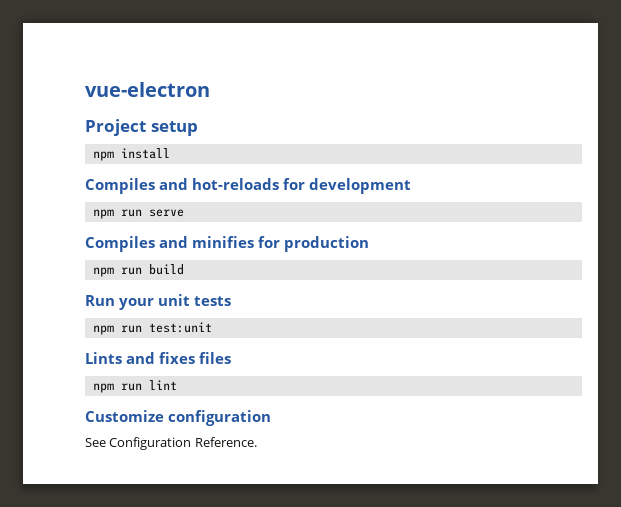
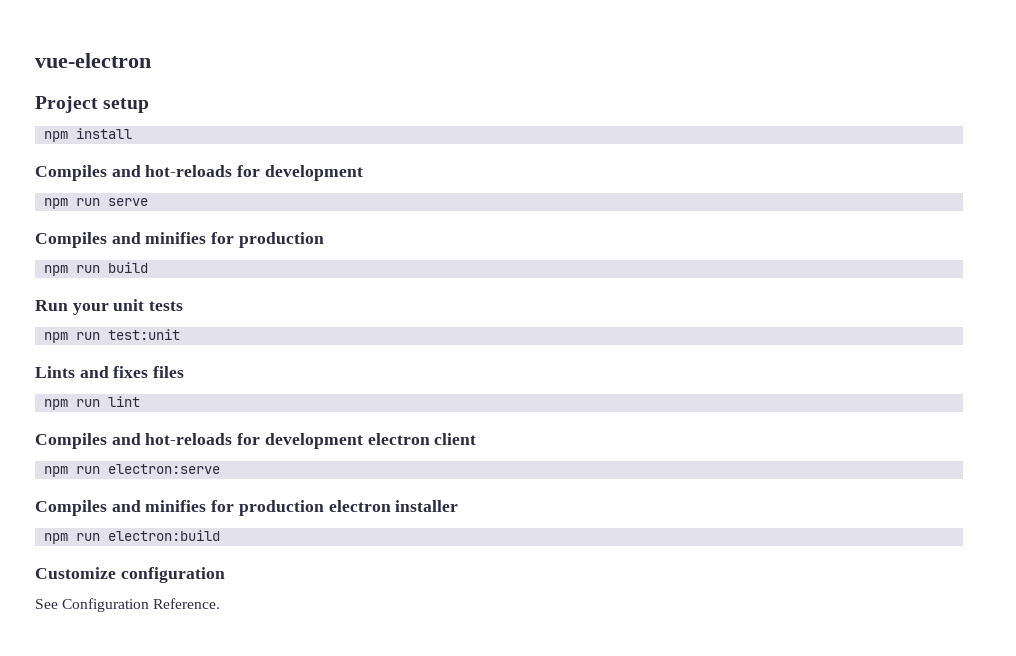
+ Compiles and hot-reloads for development electron client
+ npm run electron:serve
+ Compiles and minifies for production electron installer
+ npm run electron:build

